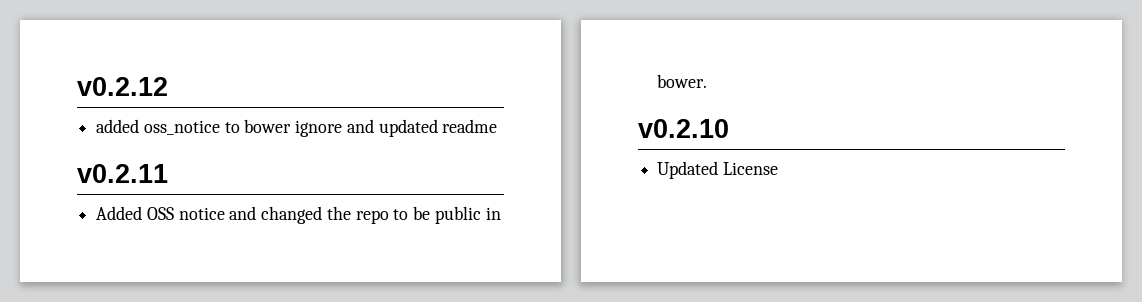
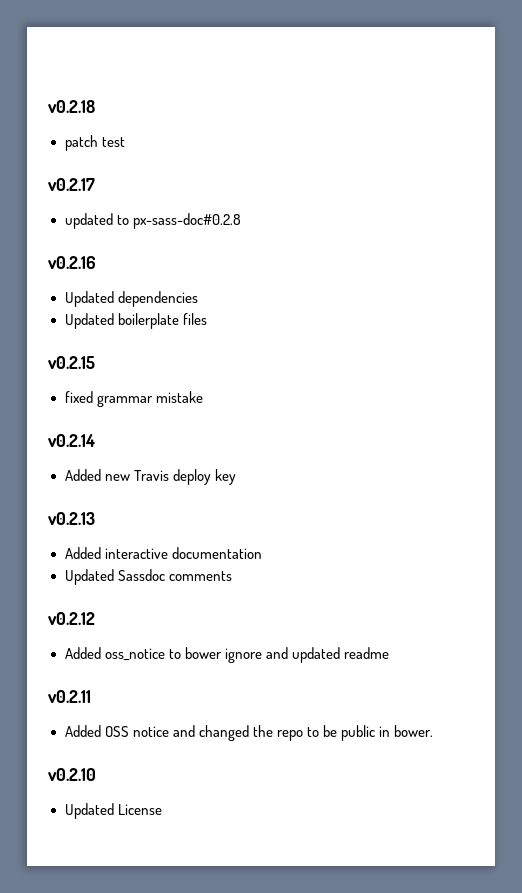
+ v0.2.18
+ patch test
+ v0.2.17
+ updated to px-sass-doc#0.2.8
+ v0.2.16
+ Updated dependencies
+ Updated boilerplate files
+ v0.2.15
+ fixed grammar mistake
+ v0.2.14
+ Added new Travis deploy key
+ v0.2.13
+ Added interactive documentation
+ Updated Sassdoc comments
- added oss_notice to bower ignore and updated readme
+ Added oss_notice to bower ignore and updated readme

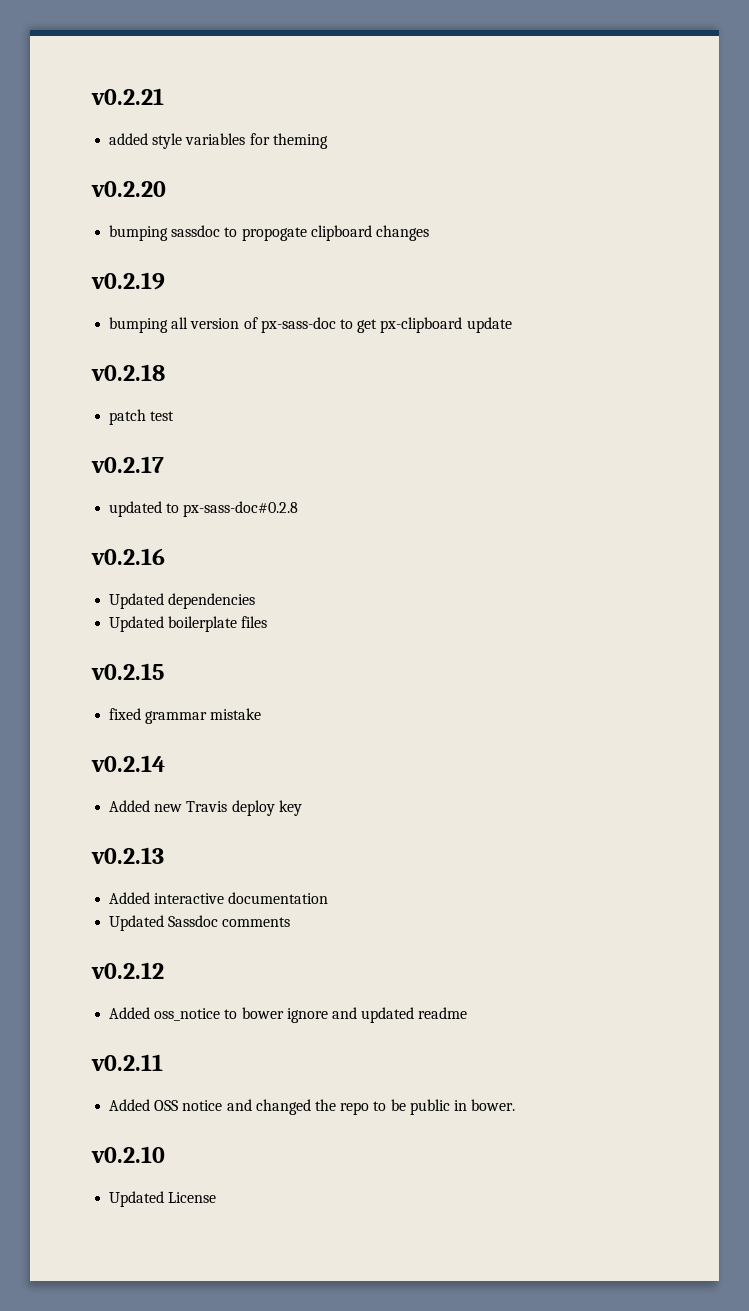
+ v0.2.21
+ added style variables for theming
+ v0.2.20
+ bumping sassdoc to propogate clipboard changes
+ v0.2.19
+ bumping all version of px-sass-doc to get px-clipboard update

